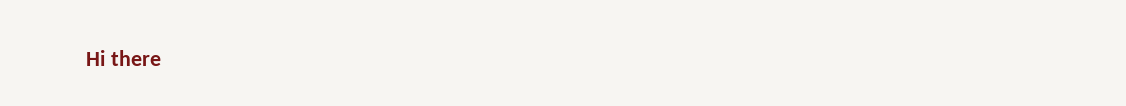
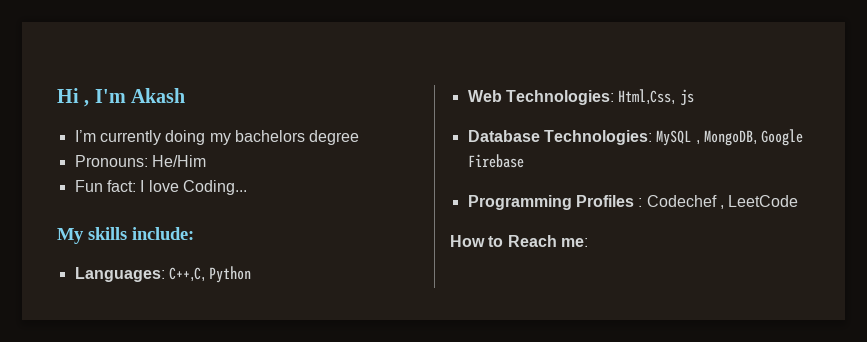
- Hi there
+ Hi , I'm Akash
+ I’m currently doing my bachelors degree
+ Pronouns: He/Him
+ Fun fact: I love Coding...
+ My skills include:
+ Languages: C++,C, Python
+ Web Technologies: Html,Css, js
+ Database Technologies: MySQL , MongoDB, Google Firebase
+ Programming Profiles : Codechef , LeetCode
+ How to Reach me:

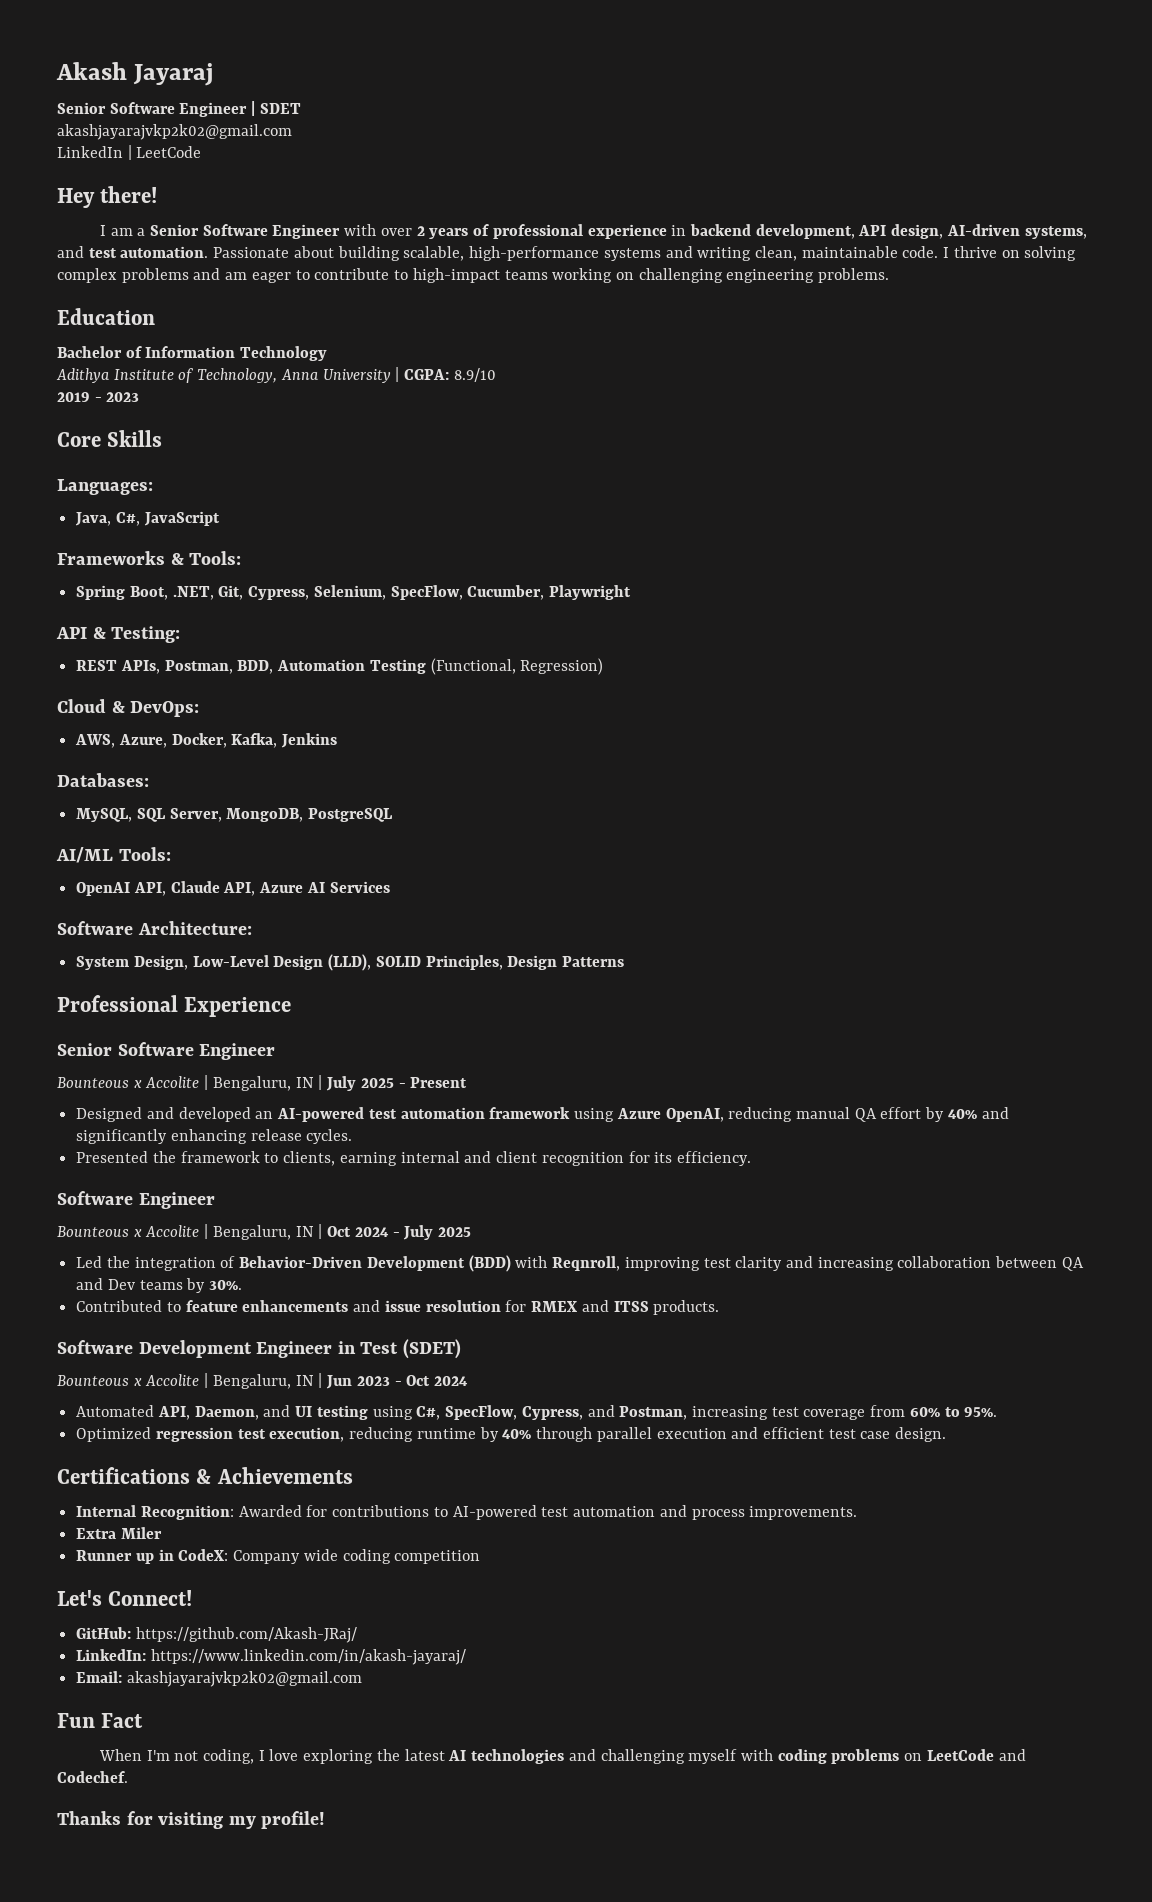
- Hi , I'm Akash
- I’m currently doing my bachelors degree
- Pronouns: He/Him
- Fun fact: I love Coding...
- My skills include:
- Languages: C++,C, Python
- Web Technologies: Html,Css, js
- Database Technologies: MySQL , MongoDB, Google Firebase
- Programming Profiles : Codechef , LeetCode
- How to Reach me:
+ Akash Jayaraj
+ Senior Software Engineer | SDET
+ akashjayarajvkp2k02@gmail.com
+ LinkedIn | LeetCode
+ Hey there!
+ I am a Senior Software Engineer with over 2 years of professional experience in backend development, API design, AI-driven systems, and test automation. Passionate about building scalable, high-performance systems and writing clean, maintainable code. I thrive on solving complex problems and am eager to contribute to high-impact teams working on challenging engineering problems.
+ Education
+ Bachelor of Information Technology
+ Adithya Institute of Technology, Anna University | CGPA: 8.9/10
+ 2019 - 2023
+ Core Skills
+ Languages:
+ Java, C#, JavaScript
+ Frameworks & Tools:
+ Spring Boot, .NET, Git, Cypress, Selenium, SpecFlow, Cucumber, Playwright
+ API & Testing:
+ REST APIs, Postman, BDD, Automation Testing (Functional, Regression)
+ Cloud & DevOps:
+ AWS, Azure, Docker, Kafka, Jenkins
+ Databases:
+ MySQL, SQL Server, MongoDB, PostgreSQL
+ AI/ML Tools:
+ OpenAI API, Claude API, Azure AI Services
+ Software Architecture:
+ System Design, Low-Level Design (LLD), SOLID Principles, Design Patterns
+ Professional Experience
+ Senior Software Engineer
+ Bounteous x Accolite | Bengaluru, IN | July 2025 - Present
+ Designed and developed an AI-powered test automation framework using Azure OpenAI, reducing manual QA effort by 40% and significantly enhancing release cycles.
+ Presented the framework to clients, earning internal and client recognition for its efficiency.
+ Software Engineer
+ Bounteous x Accolite | Bengaluru, IN | Oct 2024 - July 2025
+ Led the integration of Behavior-Driven Development (BDD) with Reqnroll, improving test clarity and increasing collaboration between QA and Dev teams by 30%.
+ Contributed to feature enhancements and issue resolution for RMEX and ITSS products.
+ Software Development Engineer in Test (SDET)
+ Bounteous x Accolite | Bengaluru, IN | Jun 2023 - Oct 2024
+ Automated API, Daemon, and UI testing using C#, SpecFlow, Cypress, and Postman, increasing test coverage from 60% to 95%.
+ Optimized regression test execution, reducing runtime by 40% through parallel execution and efficient test case design.
+ Certifications & Achievements
+ Internal Recognition: Awarded for contributions to AI-powered test automation and process improvements.
+ Extra Miler
+ Runner up in CodeX: Company wide coding competition
+ Let's Connect!
+ GitHub: https://github.com/Akash-JRaj/
+ LinkedIn: https://www.linkedin.com/in/akash-jayaraj/
+ Email: akashjayarajvkp2k02@gmail.com
+ Fun Fact
+ When I'm not coding, I love exploring the latest AI technologies and challenging myself with coding problems on LeetCode and Codechef.
+ Thanks for visiting my profile!

